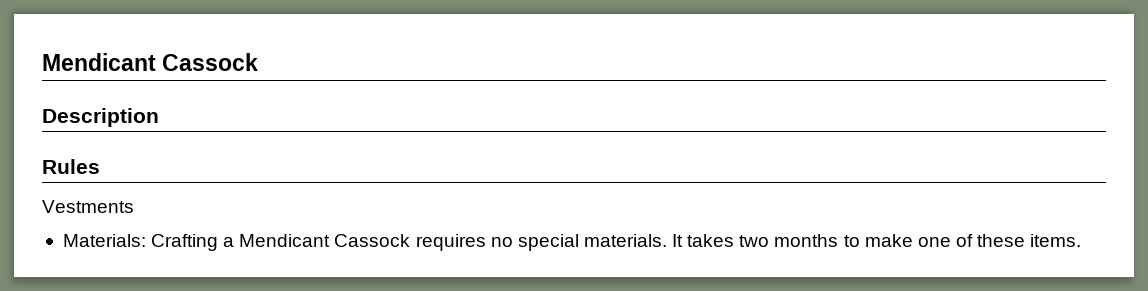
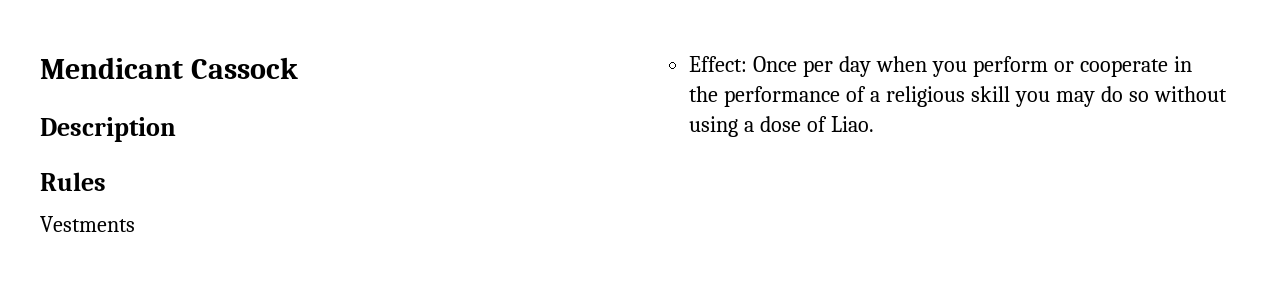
- Materials: Crafting a Mendicant Cassock requires no special materials. It takes two months to make one of these items.
+ Effect: Once per day when you perform or cooperate in the performance of a religious skill you may do so without using a dose of Liao.

